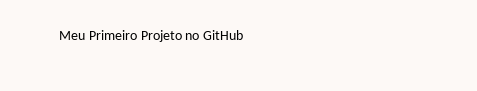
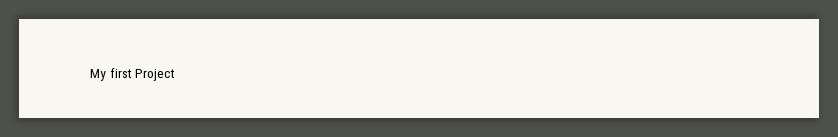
- Meu Primeiro Projeto no GitHub
+ My first Project

